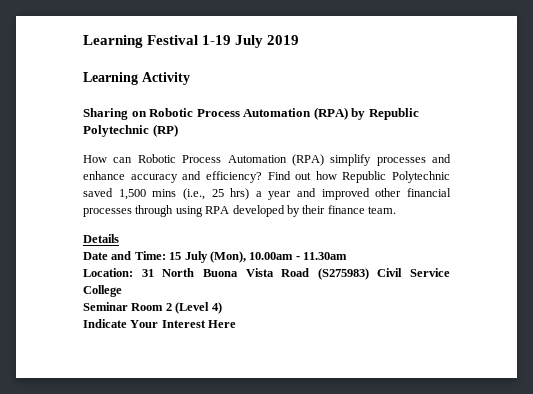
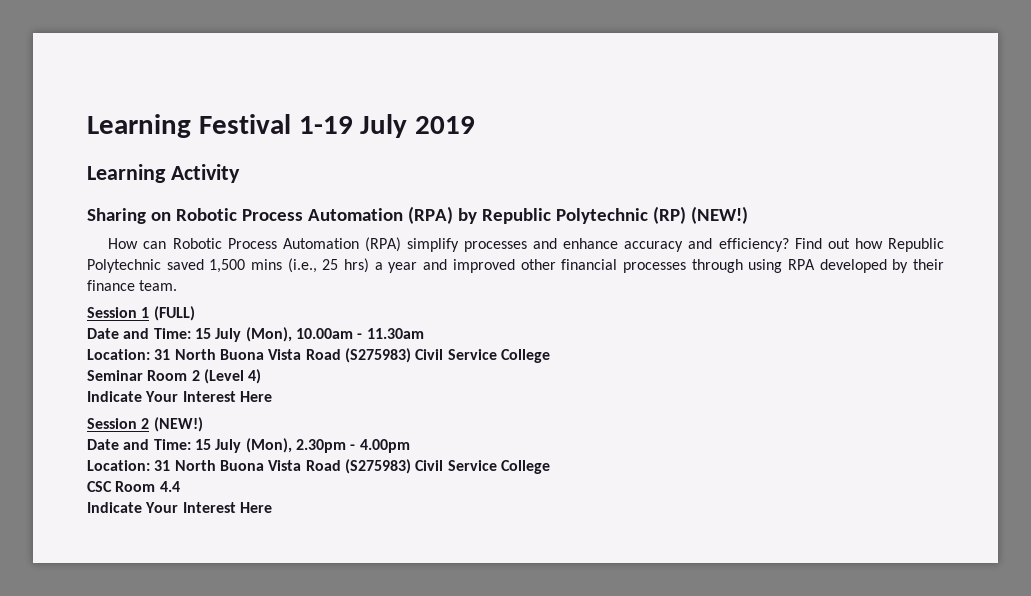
- Sharing on Robotic Process Automation (RPA) by Republic Polytechnic (RP)
+ Sharing on Robotic Process Automation (RPA) by Republic Polytechnic (RP) (NEW!)
- Details
+ Session 1 (FULL)
+ Session 2 (NEW!)
+ Date and Time: 15 July (Mon), 2.30pm - 4.00pm
+ Location: 31 North Buona Vista Road (S275983) Civil Service College
+ CSC Room 4.4
+ Indicate Your Interest Here

